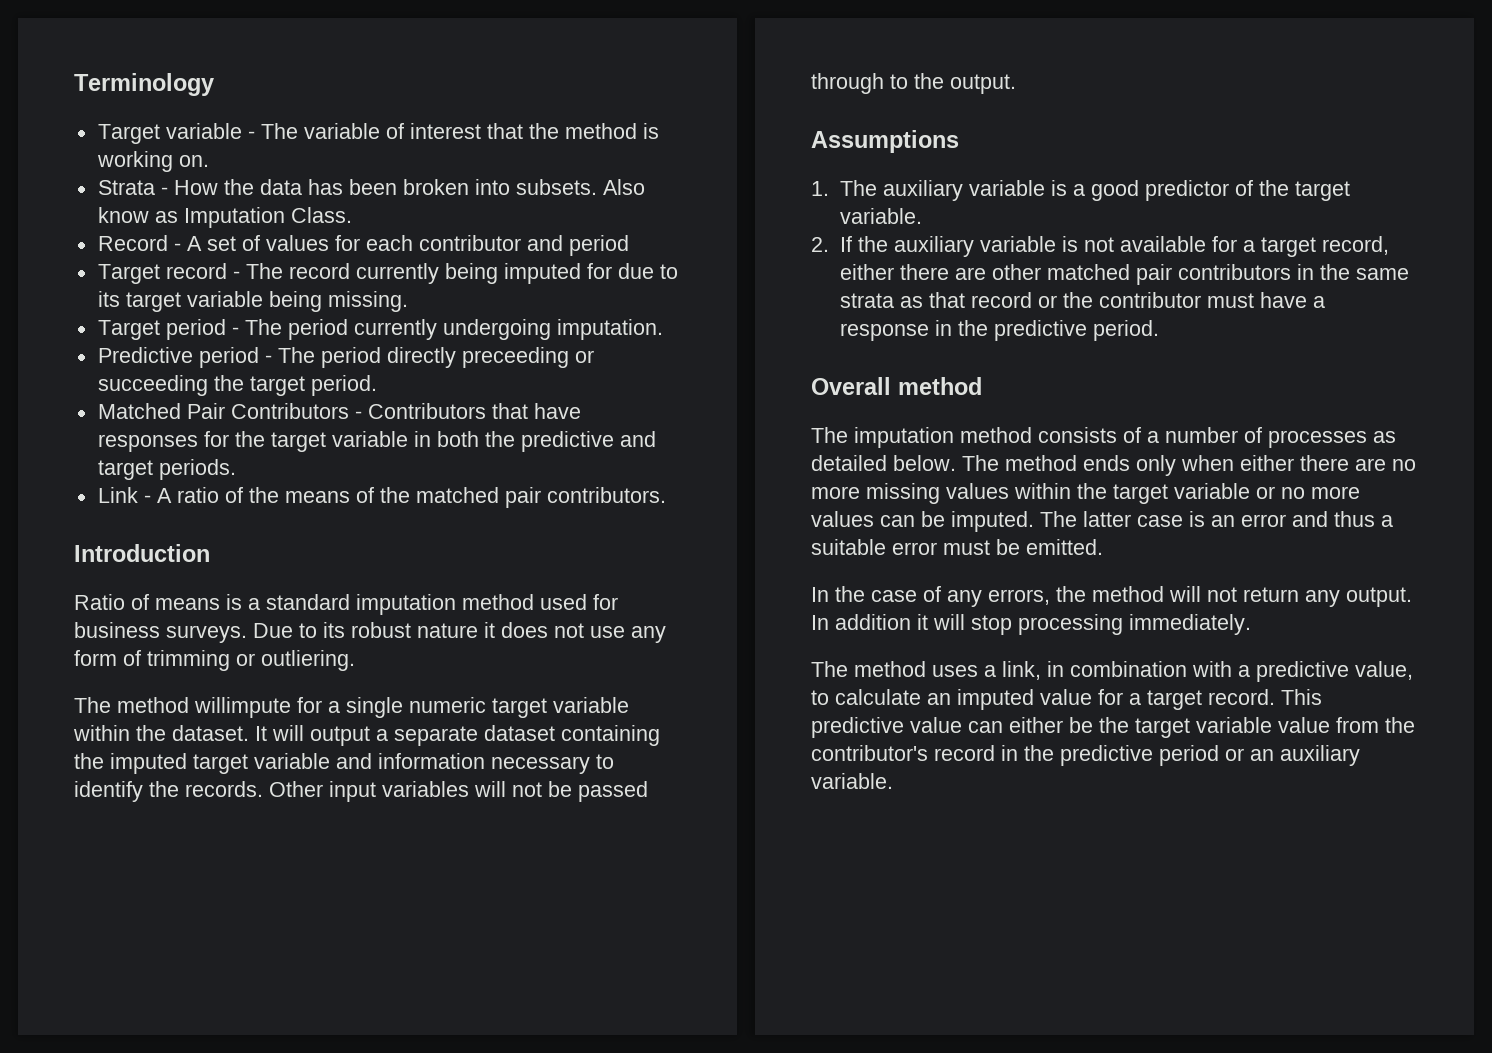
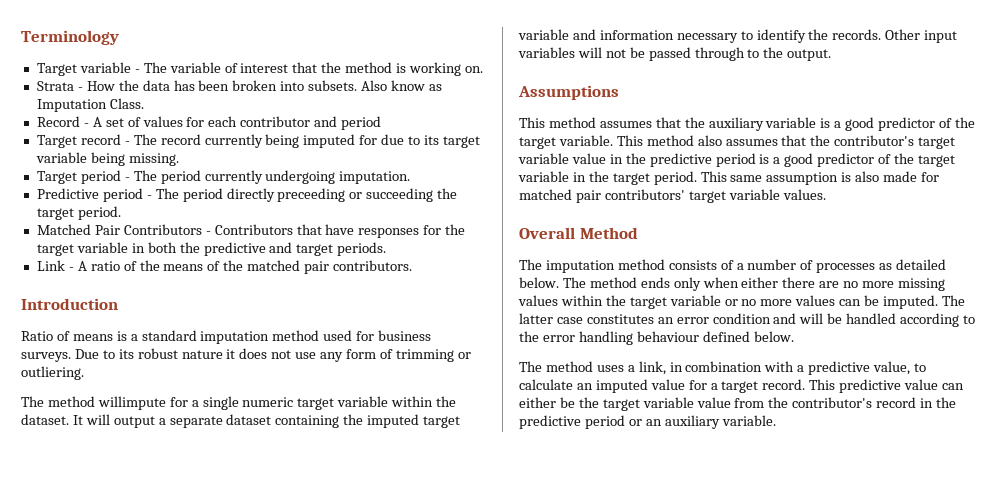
- 1. The auxiliary variable is a good predictor of the target variable.
- 2. If the auxiliary variable is not available for a target record, either there are other matched pair contributors in the same strata as that record or the contributor must have a response in the predictive period.
+ This method assumes that the auxiliary variable is a good predictor of the target variable. This method also assumes that the contributor's target variable value in the predictive period is a good predictor of the target variable in the target period. This same assumption is also made for matched pair contributors' target variable values.
- Overall method
+ Overall Method
- The latter case is an error and thus a suitable error must be emitted.
- In the case of any errors, the method will not return any output. In addition it will stop processing immediately.
+ The latter case constitutes an error condition and will be handled according to the error handling behaviour defined below.

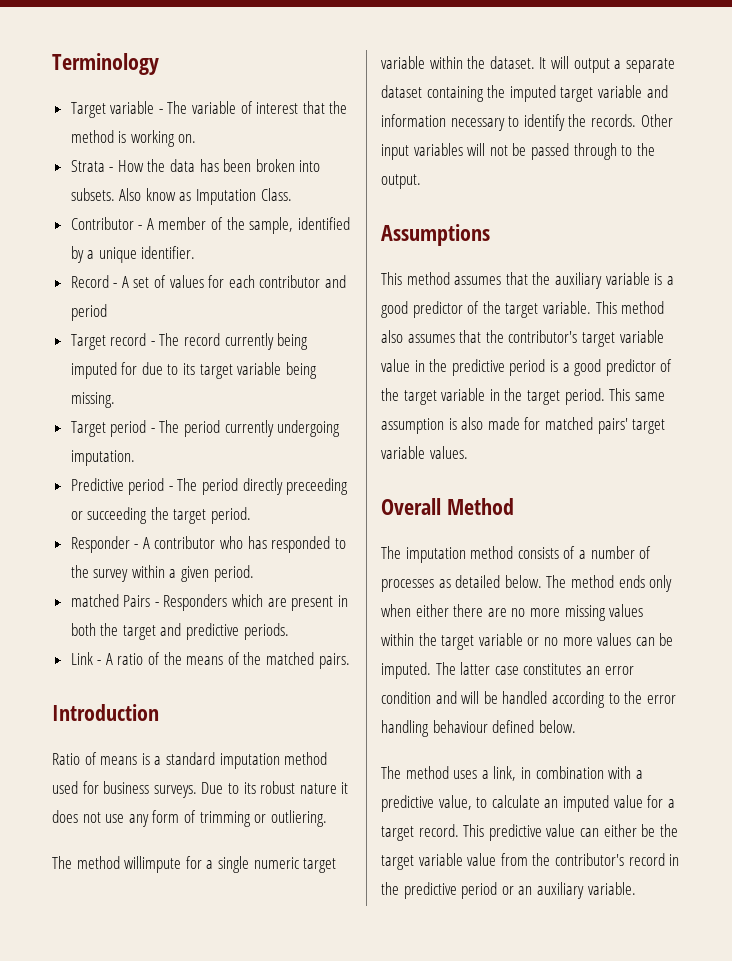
+ Contributor - A member of the sample, identified by a unique identifier.
- Matched Pair Contributors - Contributors that have responses for the target variable in both the predictive and target periods.
+ Responder - A contributor who has responded to the survey within a given period.
+ matched Pairs - Responders which are present in both the target and predictive periods.
- Link - A ratio of the means of the matched pair contributors.
+ Link - A ratio of the means of the matched pairs.
- This same assumption is also made for matched pair contributors' target variable values.
+ This same assumption is also made for matched pairs' target variable values.

